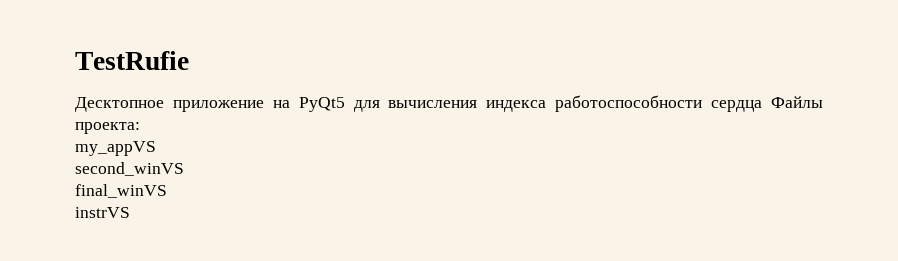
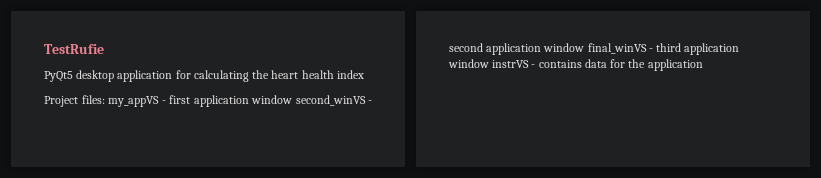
- Десктопное приложение на PyQt5 для вычисления индекса работоспособности сердца Файлы проекта:
- my_appVS
- second_winVS
- final_winVS
- instrVS
+ PyQt5 desktop application for calculating the heart health index
+ Project files: my_appVS - first application window second_winVS - second application window final_winVS - third application window instrVS - contains data for the application

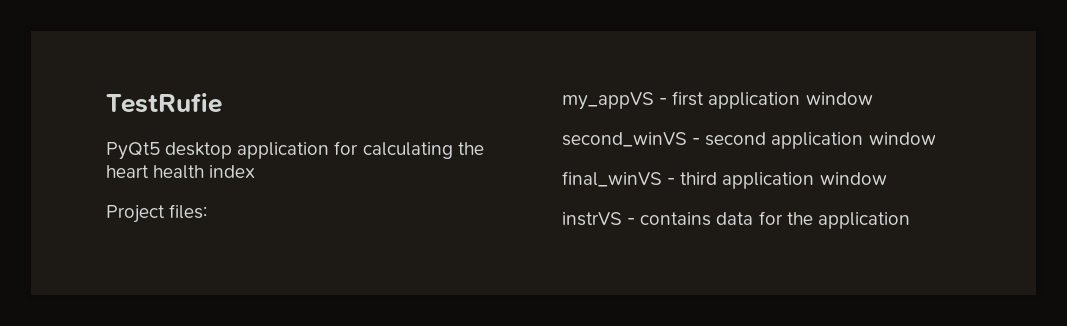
- Project files: my_appVS - first application window second_winVS - second application window final_winVS - third application window instrVS - contains data for the application
+ Project files:
+ my_appVS - first application window
+ second_winVS - second application window
+ final_winVS - third application window
+ instrVS - contains data for the application

